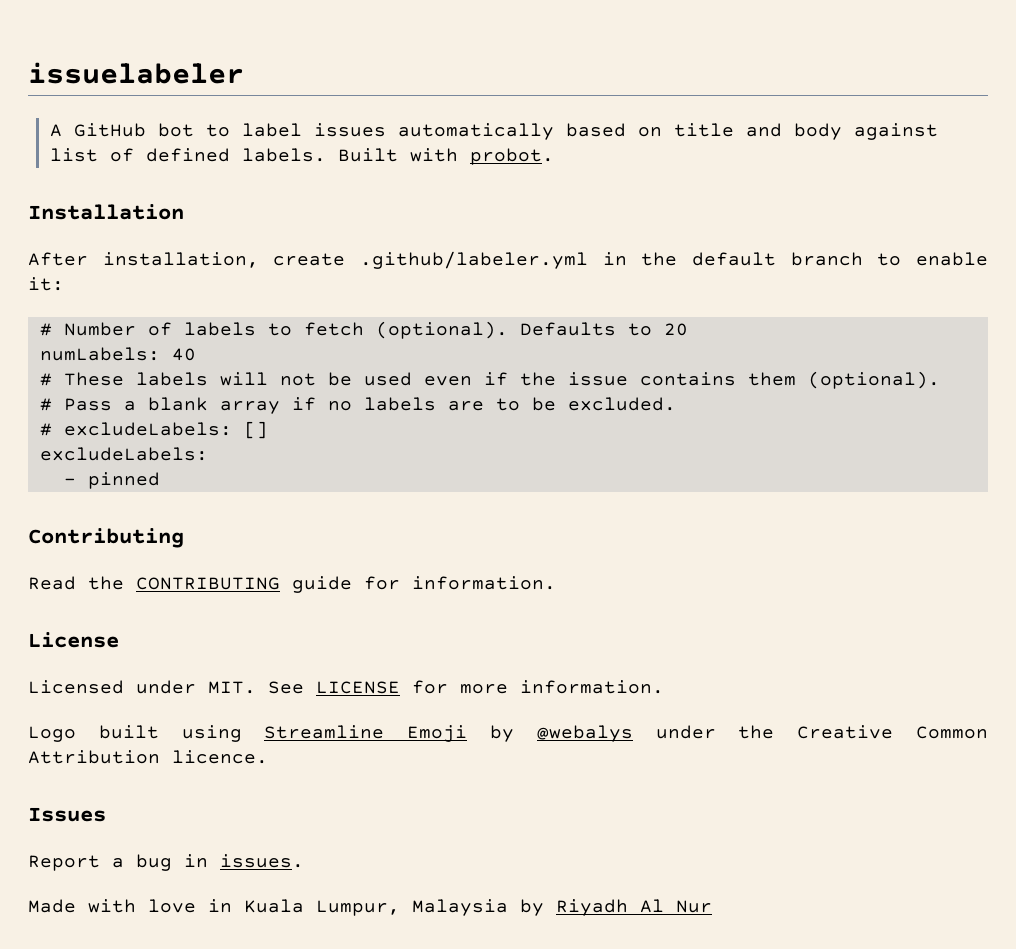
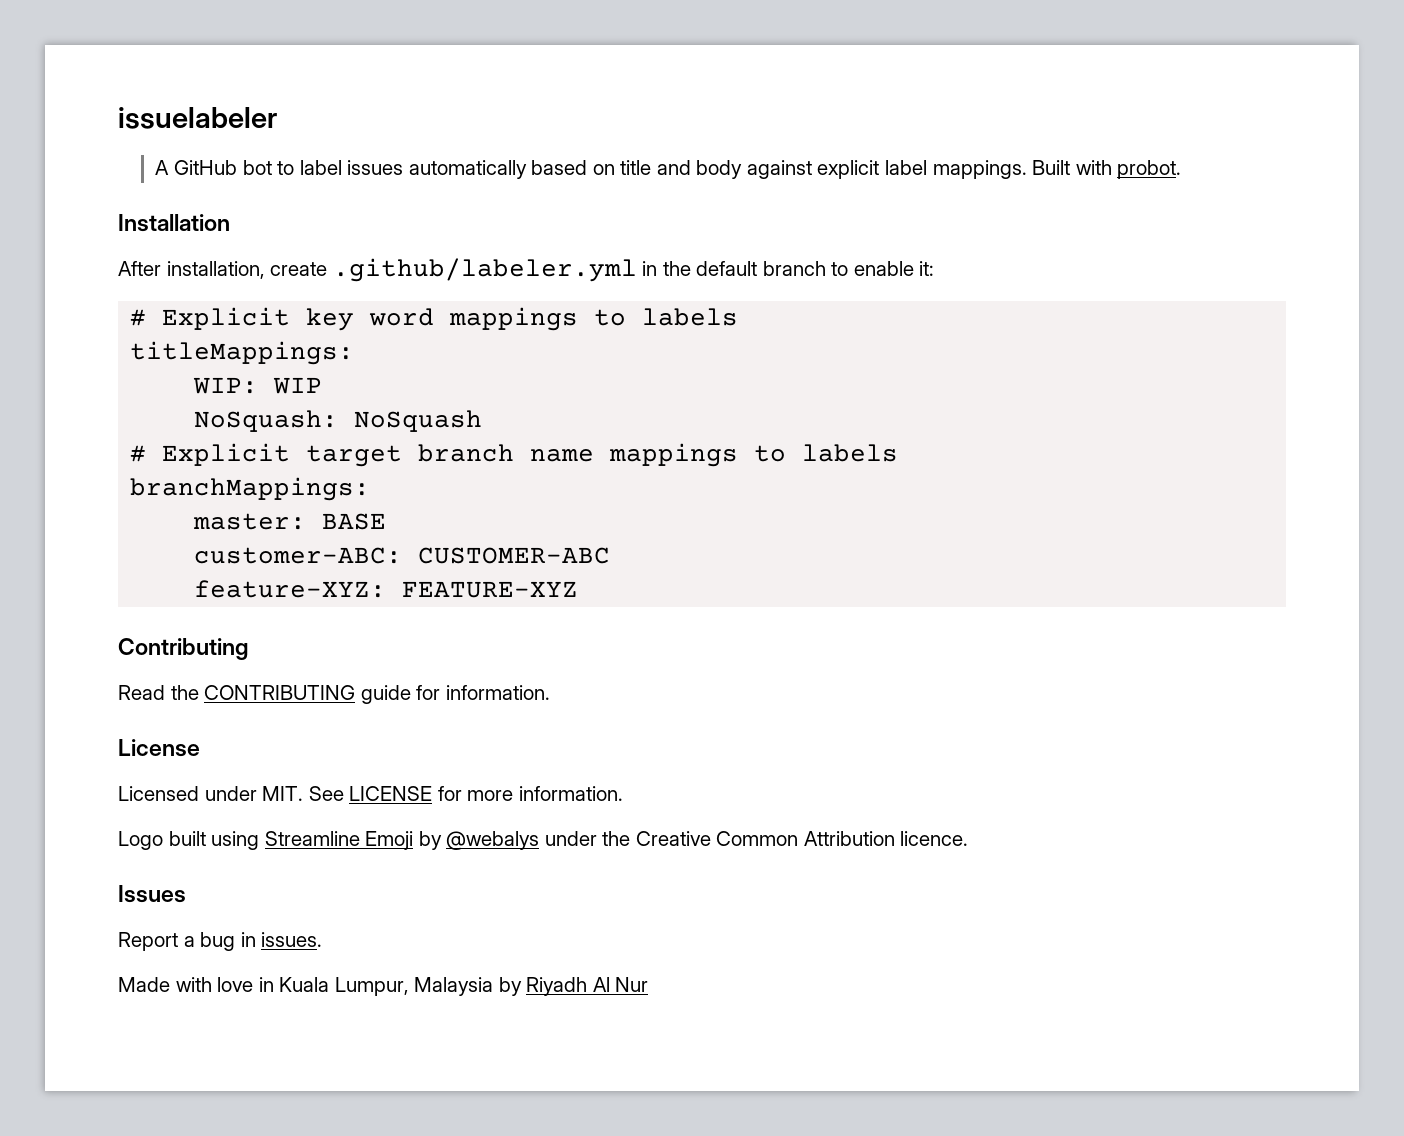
- A GitHub bot to label issues automatically based on title and body against list of defined labels.
+ A GitHub bot to label issues automatically based on title and body against explicit label mappings.
- # Number of labels to fetch (optional). Defaults to 20
- numLabels: 40
- # These labels will not be used even if the issue contains them (optional).
- # Pass a blank array if no labels are to be excluded.
- # excludeLabels: []
- excludeLabels:
- - pinned
+ # Explicit key word mappings to labels
+ titleMappings:
+ WIP: WIP
+ NoSquash: NoSquash
+ # Explicit target branch name mappings to labels
+ branchMappings:
+ master: BASE
+ customer-ABC: CUSTOMER-ABC
+ feature-XYZ: FEATURE-XYZ

